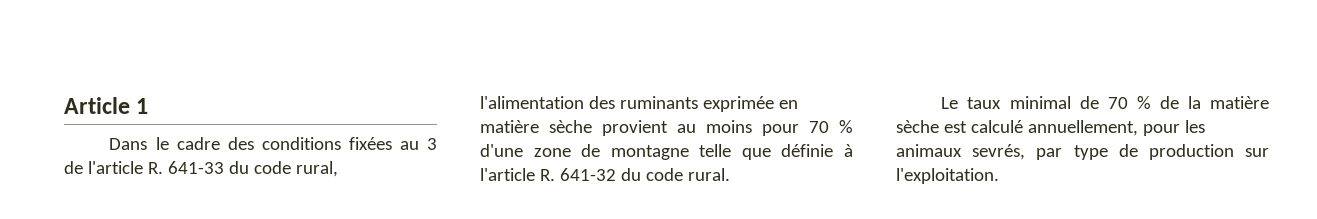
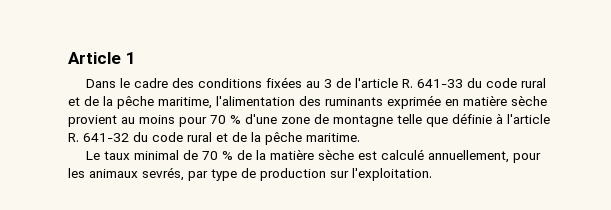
- Dans le cadre des conditions fixées au 3 de l'article R. 641-33 du code rural, l'alimentation des ruminants exprimée en matière sèche provient au moins pour 70 % d'une zone de montagne telle que définie à l'article R. 641-32 du code rural.
+ Dans le cadre des conditions fixées au 3 de l'article R. 641-33 du code rural et de la pêche maritime, l'alimentation des ruminants exprimée en matière sèche provient au moins pour 70 % d'une zone de montagne telle que définie à l'article R. 641-32 du code rural et de la pêche maritime.

